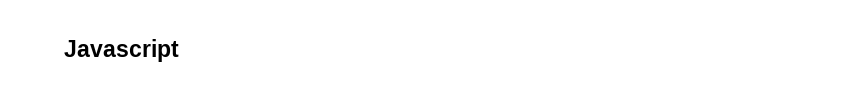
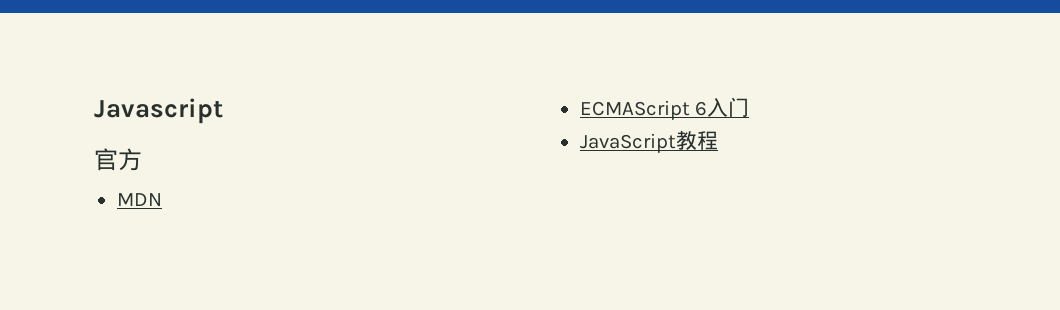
+ 官方
+ MDN
+ ECMAScript 6入门
+ JavaScript教程

